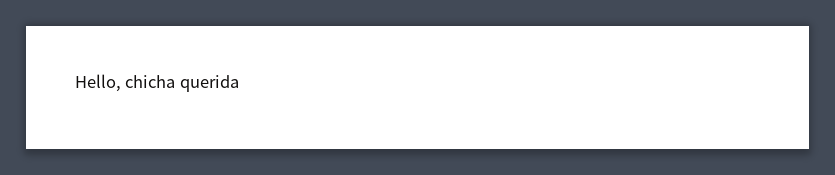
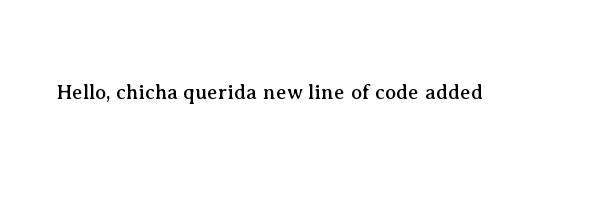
- Hello, chicha querida
+ Hello, chicha querida new line of code added

